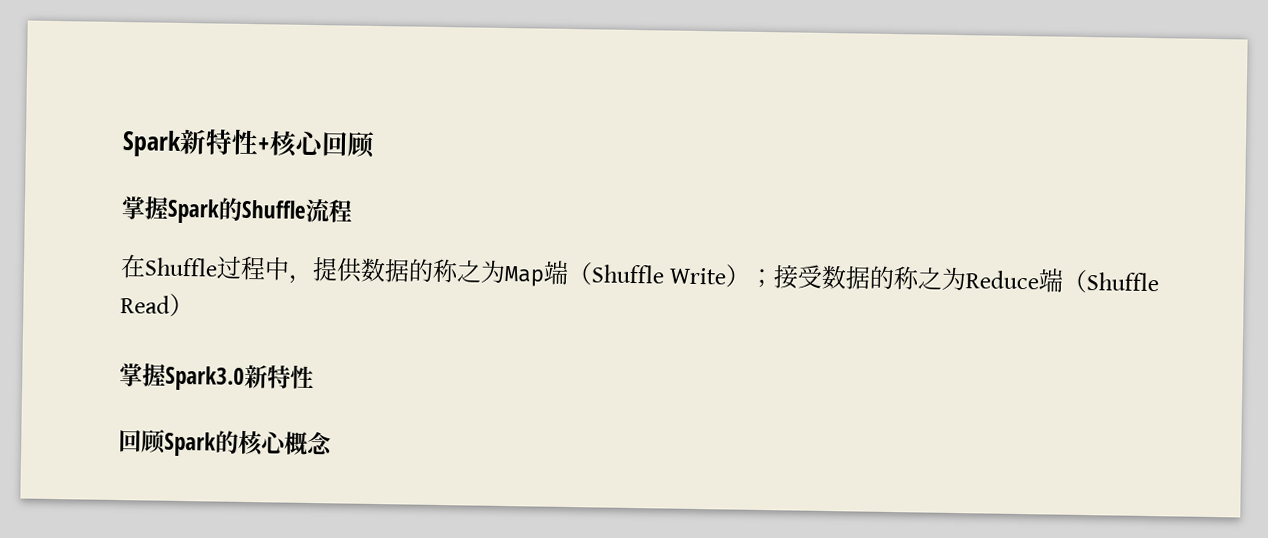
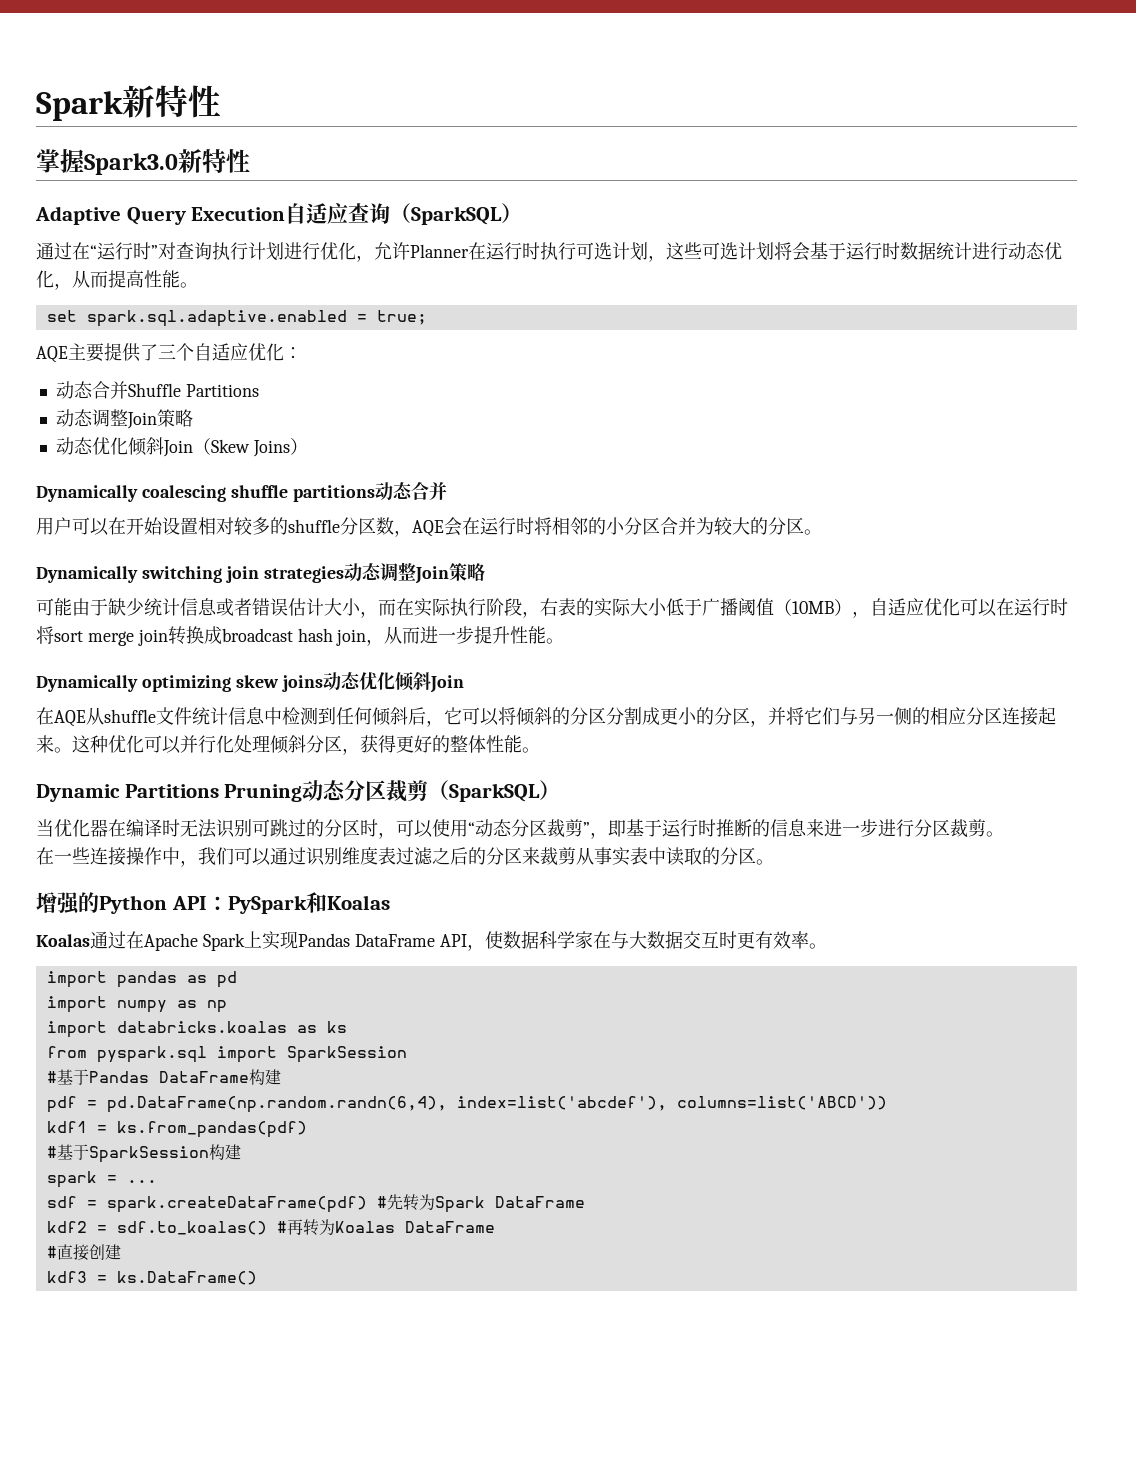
- Spark新特性+核心回顾
- 掌握Spark的Shuffle流程
- 在Shuffle过程中，提供数据的称之为Map端（Shuffle Write）；接受数据的称之为Reduce端（Shuffle Read）
+ Spark新特性
  掌握Spark3.0新特性
- 回顾Spark的核心概念
+ Adaptive Query Execution自适应查询（SparkSQL）
+ 通过在“运行时”对查询执行计划进行优化，允许Planner在运行时执行可选计划，这些可选计划将会基于运行时数据统计进行动态优化，从而提高性能。
+ set spark.sql.adaptive.enabled = true;
+ AQE主要提供了三个自适应优化：
+ 动态合并Shuffle Partitions
+ 动态调整Join策略
+ 动态优化倾斜Join（Skew Joins）
+ Dynamically coalescing shuffle partitions动态合并
+ 用户可以在开始设置相对较多的shuffle分区数，AQE会在运行时将相邻的小分区合并为较大的分区。
+ Dynamically switching join strategies动态调整Join策略
+ 可能由于缺少统计信息或者错误估计大小，而在实际执行阶段，右表的实际大小低于广播阈值（10MB），自适应优化可以在运行时将sort merge join转换成broadcast hash join，从而进一步提升性能。
+ Dynamically optimizing skew joins动态优化倾斜Join
+ 在AQE从shuffle文件统计信息中检测到任何倾斜后，它可以将倾斜的分区分割成更小的分区，并将它们与另一侧的相应分区连接起来。这种优化可以并行化处理倾斜分区，获得更好的整体性能。
+ Dynamic Partitions Pruning动态分区裁剪（SparkSQL）
+ 当优化器在编译时无法识别可跳过的分区时，可以使用“动态分区裁剪”，即基于运行时推断的信息来进一步进行分区裁剪。
+ 在一些连接操作中，我们可以通过识别维度表过滤之后的分区来裁剪从事实表中读取的分区。
+ 增强的Python API：PySpark和Koalas
+ Koalas通过在Apache Spark上实现Pandas DataFrame API，使数据科学家在与大数据交互时更有效率。
+ import pandas as pd
+ import numpy as np
+ import databricks.koalas as ks
+ from pyspark.sql import SparkSession
+ #基于Pandas DataFrame构建
+ pdf = pd.DataFrame(np.random.randn(6,4), index=list('abcdef'), columns=list('ABCD'))
+ kdf1 = ks.from_pandas(pdf)
+ #基于SparkSession构建
+ spark = ...
+ sdf = spark.createDataFrame(pdf) #先转为Spark DataFrame
+ kdf2 = sdf.to_koalas() #再转为Koalas DataFrame
+ #直接创建
+ kdf3 = ks.DataFrame()

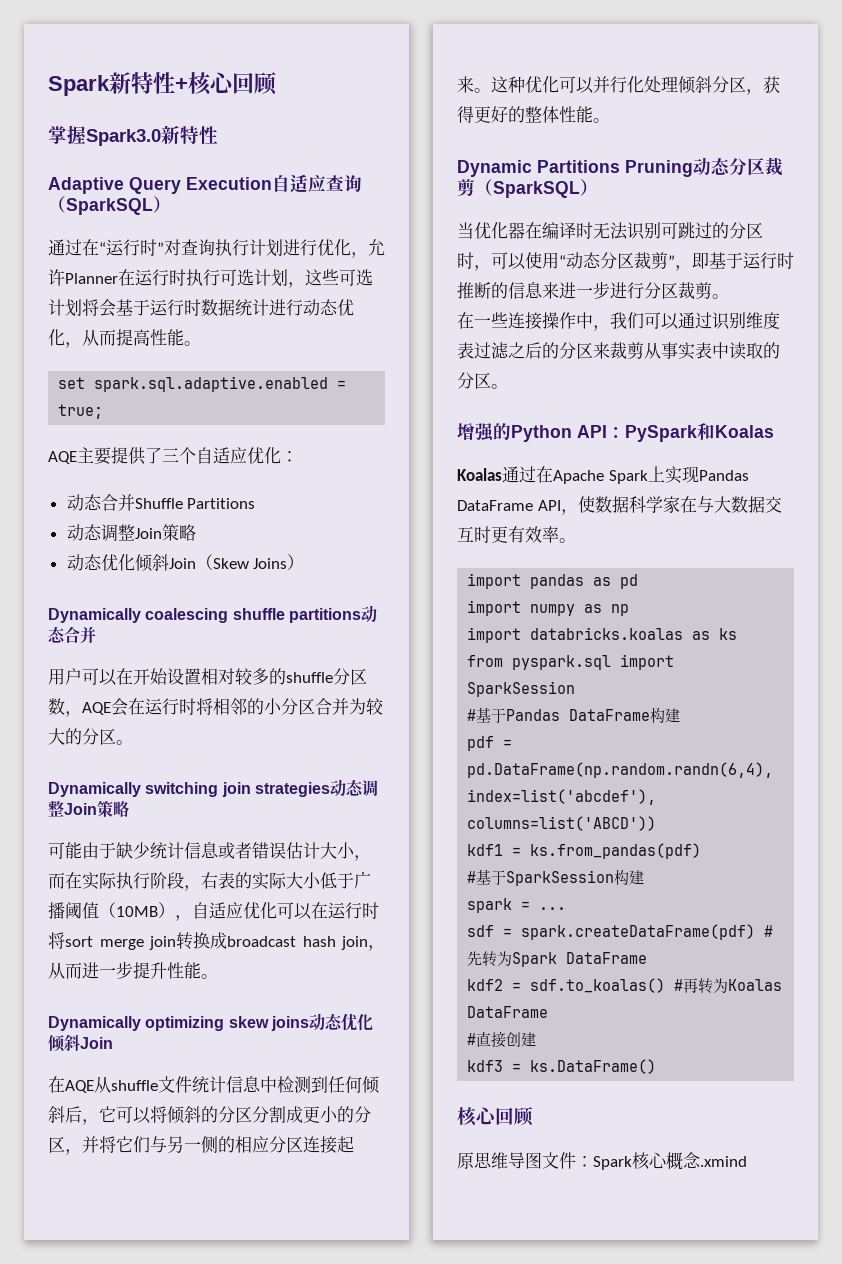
- Spark新特性
+ Spark新特性+核心回顾
  kdf3 = ks.DataFrame()
+ 核心回顾
+ 原思维导图文件：Spark核心概念.xmind

